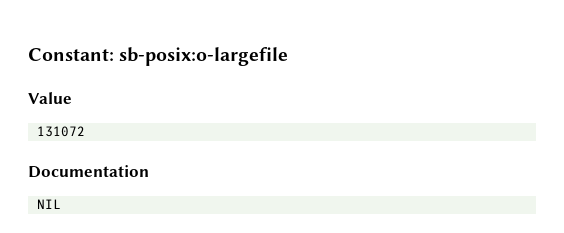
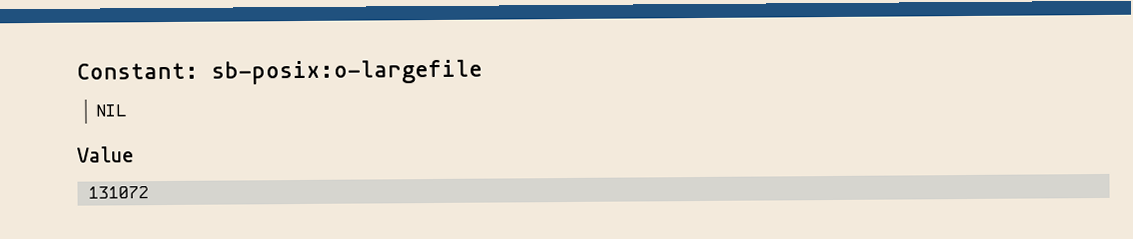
+ NIL
- Documentation
- NIL

